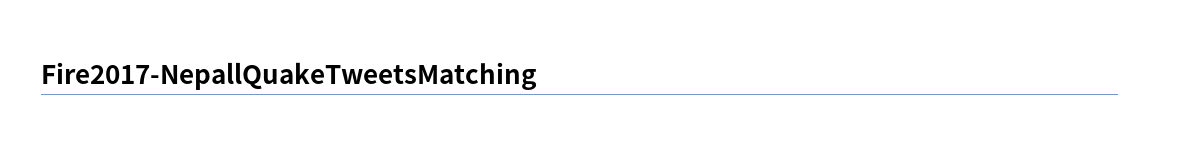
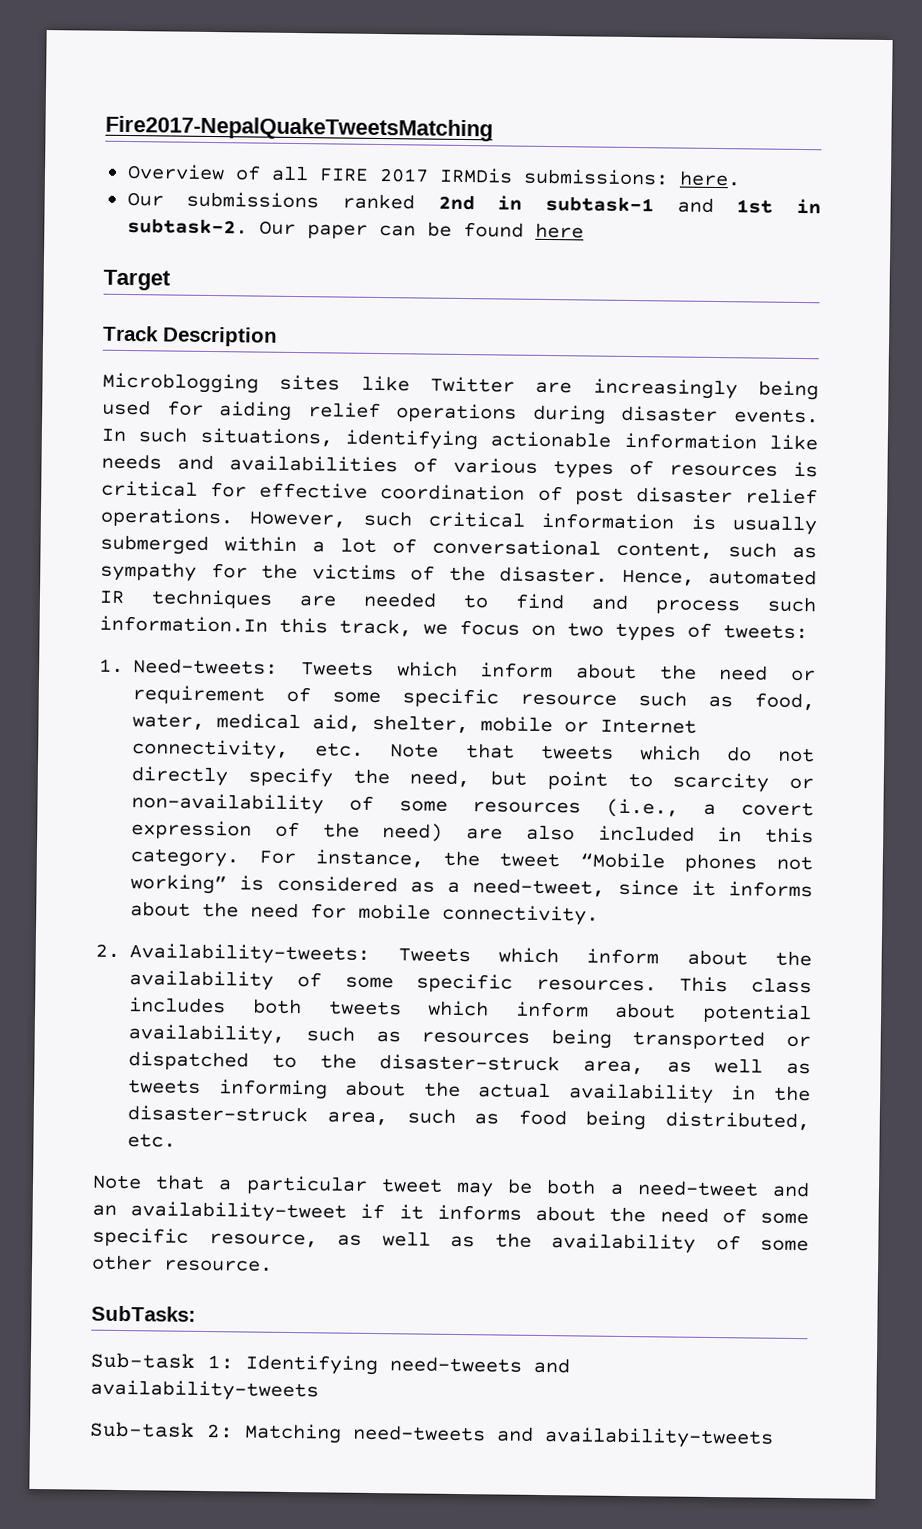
- Fire2017-NepallQuakeTweetsMatching
+ Fire2017-NepalQuakeTweetsMatching
+ Overview of all FIRE 2017 IRMDis submissions: here.
+ Our submissions ranked 2nd in subtask-1 and 1st in subtask-2. Our paper can be found here
+ Target
+ Track Description
+ Microblogging sites like Twitter are increasingly being used for aiding relief operations during disaster events. In such situations, identifying actionable information like needs and availabilities of various types of resources is critical for effective coordination of post disaster relief operations. However, such critical information is usually submerged within a lot of conversational content, such as sympathy for the victims of the disaster. Hence, automated IR techniques are needed to find and process such information.In this track, we focus on two types of tweets:
+ 1. Need-tweets: Tweets which inform about the need or requirement of some specific resource such as food, water, medical aid, shelter, mobile or Internet connectivity, etc. Note that tweets which do not directly specify the need, but point to scarcity or non-availability of some resources (i.e., a covert expression of the need) are also included in this category. For instance, the tweet “Mobile phones not working” is considered as a need-tweet, since it informs about the need for mobile connectivity.
+ 2. Availability-tweets: Tweets which inform about the availability of some specific resources. This class includes both tweets which inform about potential availability, such as resources being transported or dispatched to the disaster-struck area, as well as tweets informing about the actual availability in the disaster-struck area, such as food being distributed, etc.
+ Note that a particular tweet may be both a need-tweet and an availability-tweet if it informs about the need of some specific resource, as well as the availability of some other resource.
+ SubTasks:
+ Sub-task 1: Identifying need-tweets and availability-tweets
+ Sub-task 2: Matching need-tweets and availability-tweets

